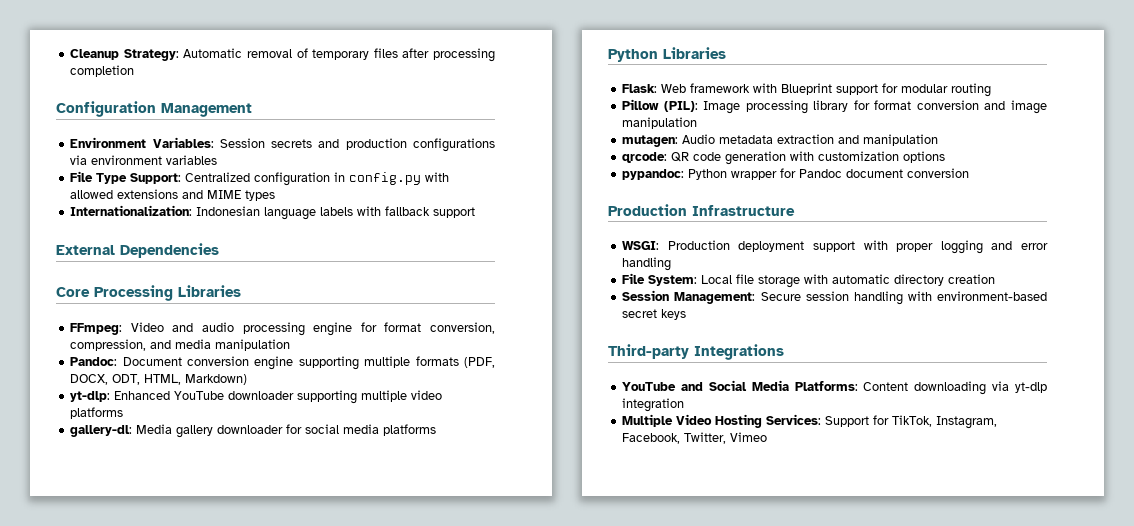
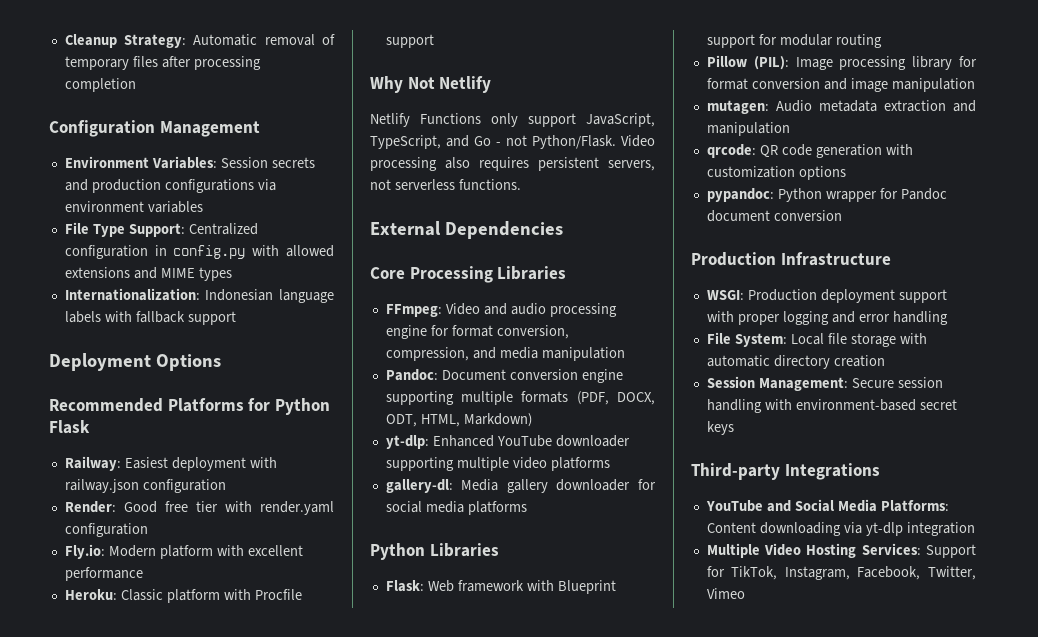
+ Deployment Options
+ Recommended Platforms for Python Flask
+ Railway: Easiest deployment with railway.json configuration
+ Render: Good free tier with render.yaml configuration
+ Fly.io: Modern platform with excellent performance
+ Heroku: Classic platform with Procfile support
+ Why Not Netlify
+ Netlify Functions only support JavaScript, TypeScript, and Go - not Python/Flask. Video processing also requires persistent servers, not serverless functions.

